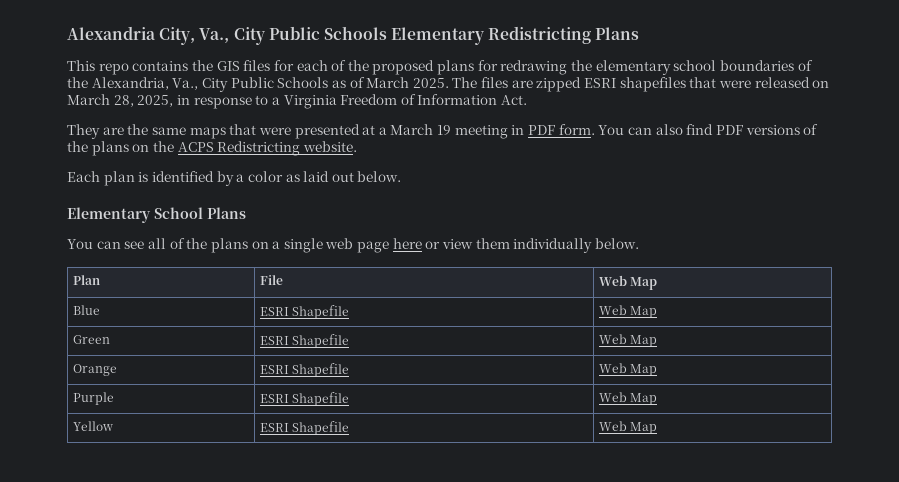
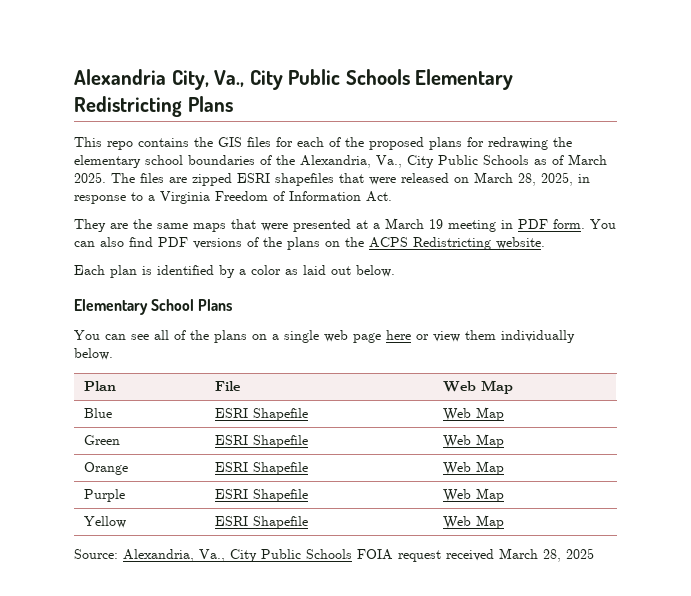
+ Source: Alexandria, Va., City Public Schools FOIA request received March 28, 2025

